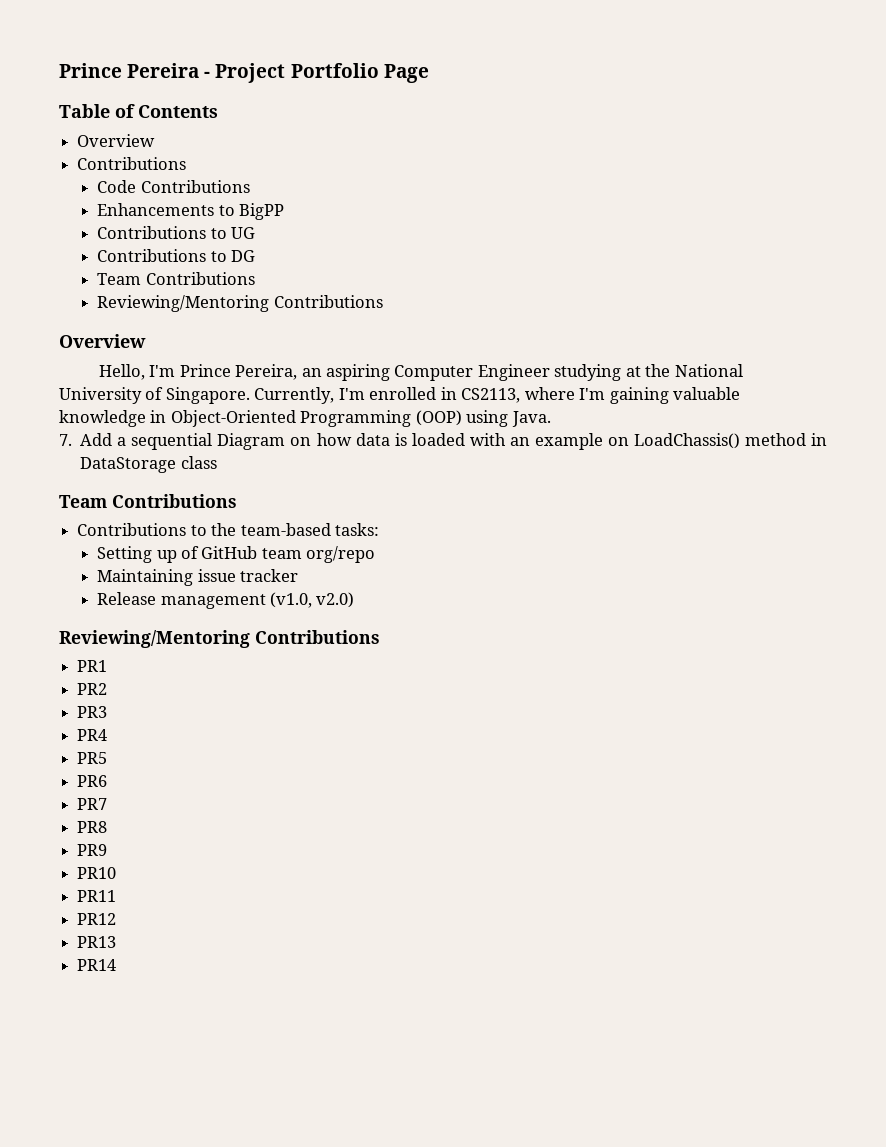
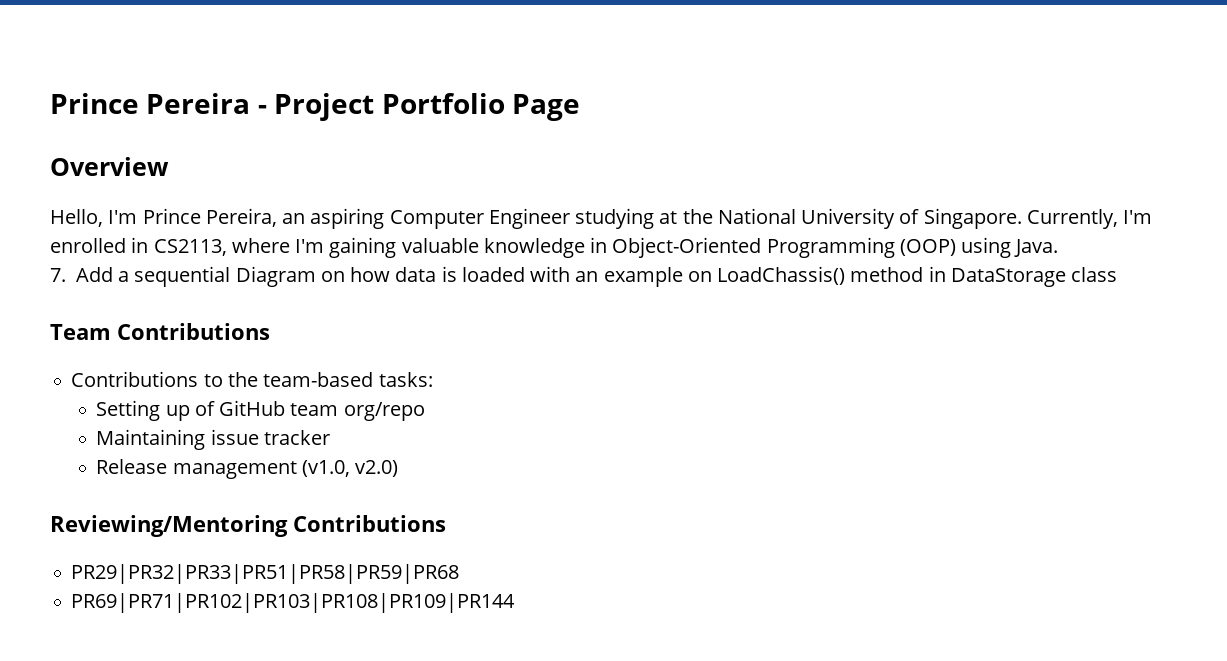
- Table of Contents
- Overview
- Contributions
- Code Contributions
- Enhancements to BigPP
- Contributions to UG
- Contributions to DG
- Team Contributions
- Reviewing/Mentoring Contributions
- PR1
- PR2
- PR3
- PR4
- PR5
- PR6
- PR7
- PR8
- PR9
- PR10
- PR11
- PR12
- PR13
- PR14
+ PR29|PR32|PR33|PR51|PR58|PR59|PR68
+ PR69|PR71|PR102|PR103|PR108|PR109|PR144

